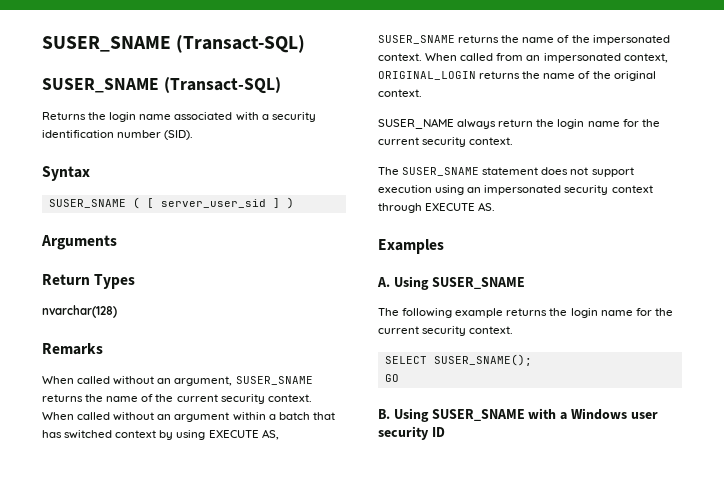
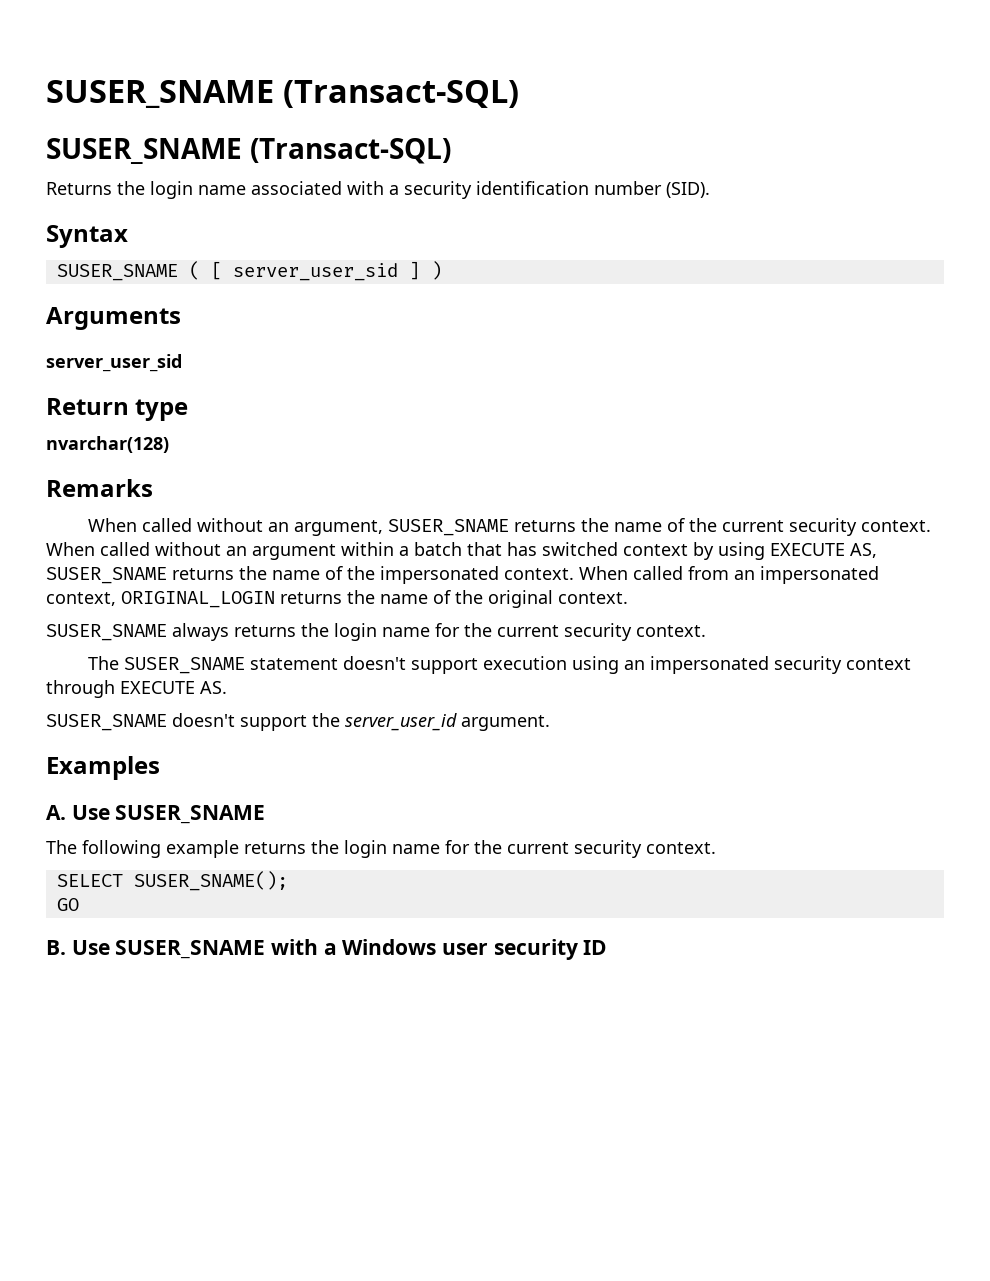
  Arguments
+ server_user_sid
- Return Types
+ Return type
- SUSER_NAME always return the login name for the current security context.
+ SUSER_SNAME always returns the login name for the current security context.
- The SUSER_SNAME statement does not support execution using an impersonated security context through EXECUTE AS.
+ The SUSER_SNAME statement doesn't support execution using an impersonated security context through EXECUTE AS.
+ SUSER_SNAME doesn't support the server_user_id argument.
- A. Using SUSER_SNAME
+ A. Use SUSER_SNAME
- B. Using SUSER_SNAME with a Windows user security ID
+ B. Use SUSER_SNAME with a Windows user security ID

